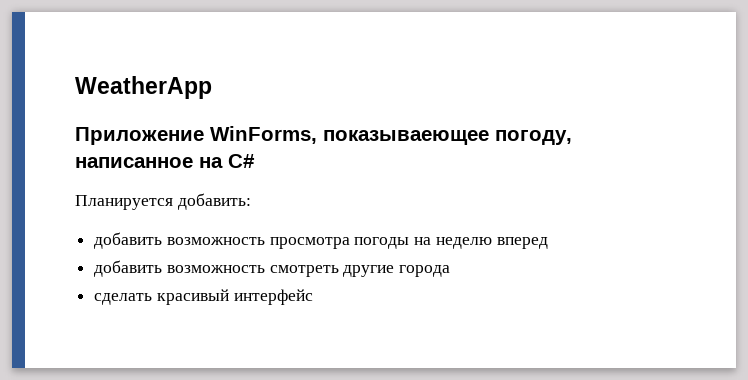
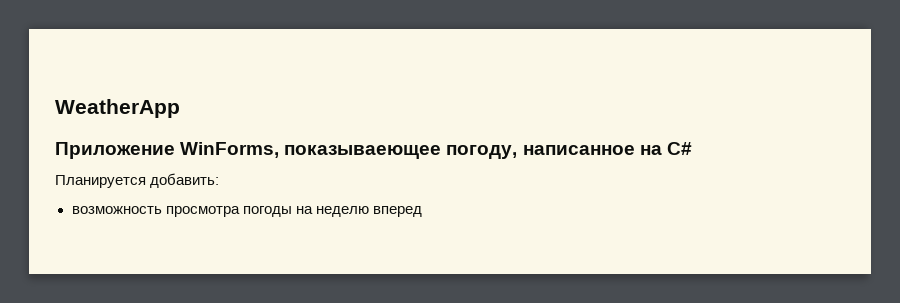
- добавить возможность просмотра погоды на неделю вперед
+ возможность просмотра погоды на неделю вперед
- добавить возможность смотреть другие города
- сделать красивый интерфейс

